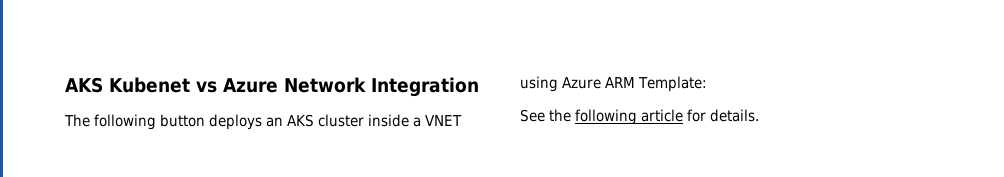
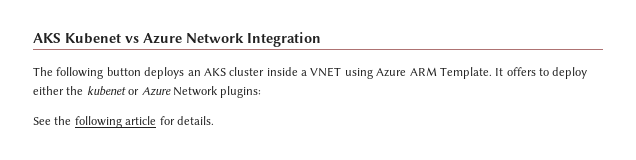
- The following button deploys an AKS cluster inside a VNET using Azure ARM Template:
+ The following button deploys an AKS cluster inside a VNET using Azure ARM Template. It offers to deploy either the kubenet or Azure Network plugins:

